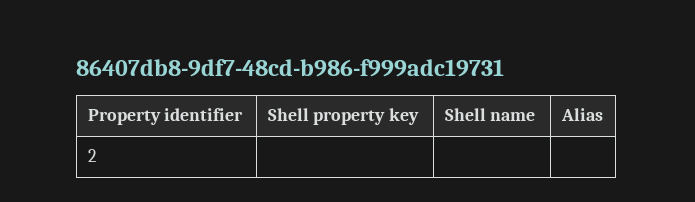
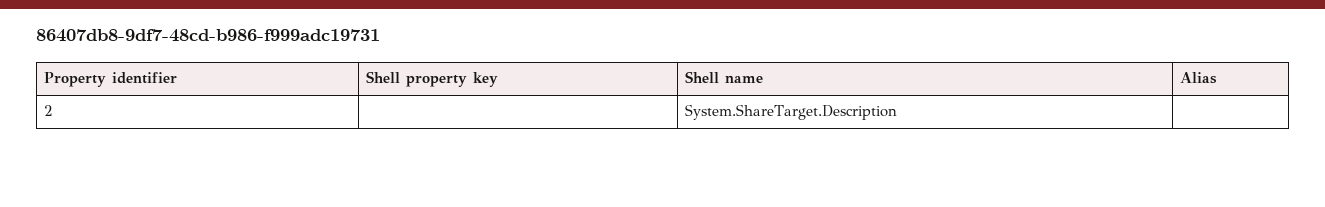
- 2 | | |
+ 2 | | System.ShareTarget.Description |

